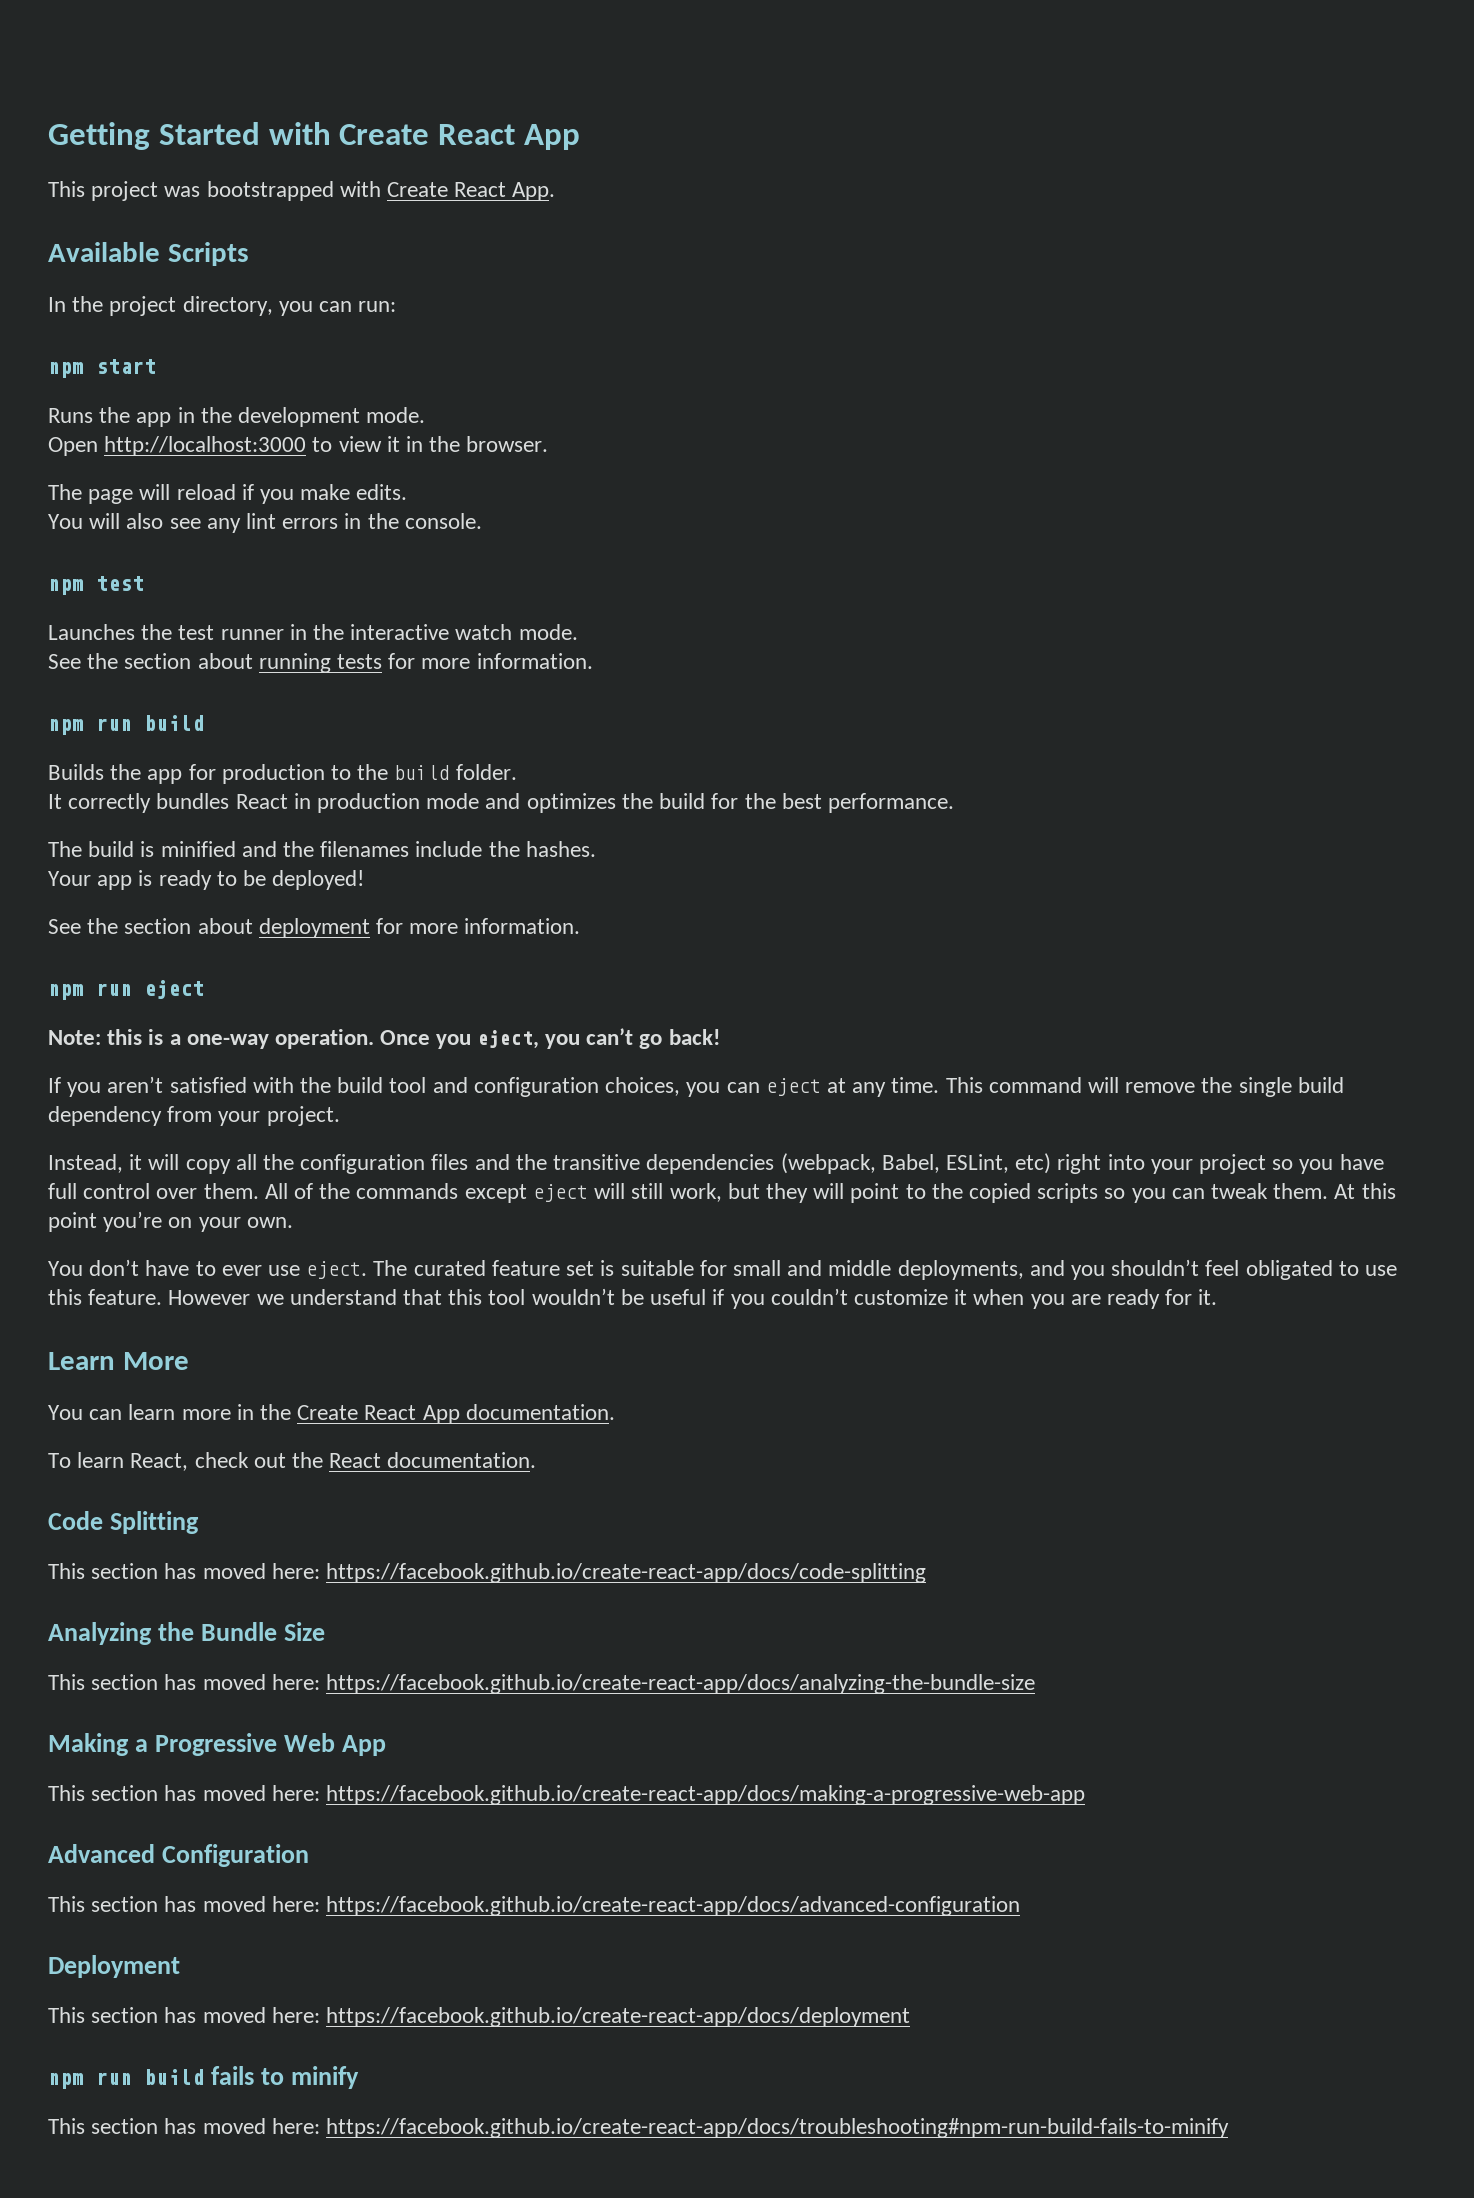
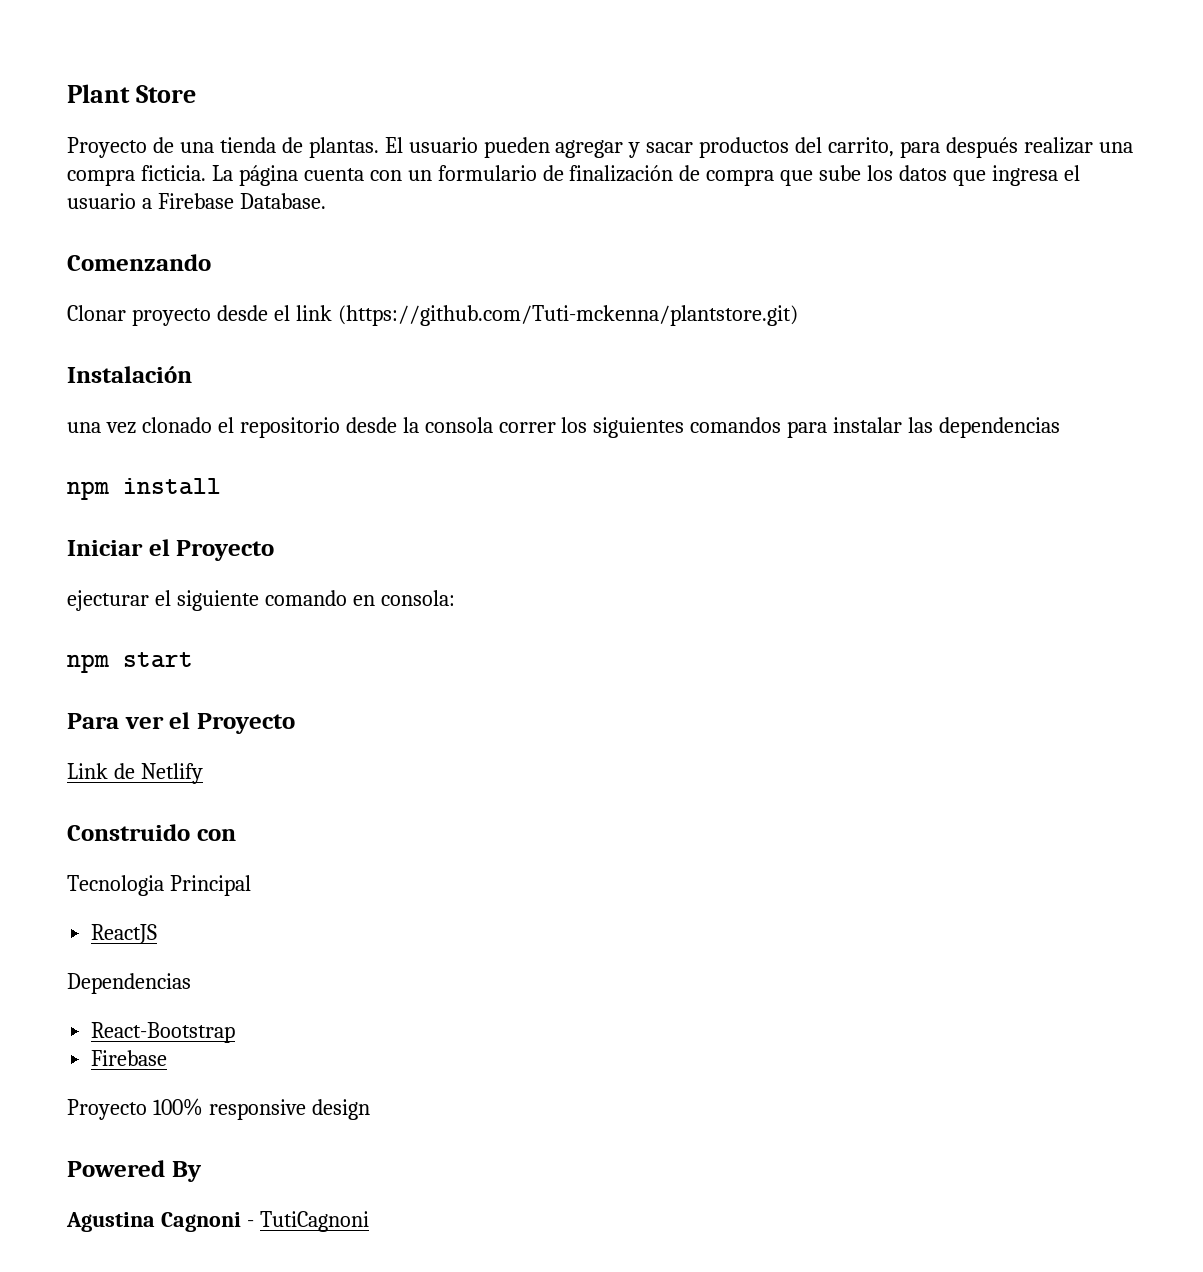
- Getting Started with Create React App
- This project was bootstrapped with Create React App.
- Available Scripts
- In the project directory, you can run:
+ Plant Store
+ Proyecto de una tienda de plantas. El usuario pueden agregar y sacar productos del carrito, para después realizar una compra ficticia. La página cuenta con un formulario de finalización de compra que sube los datos que ingresa el usuario a Firebase Database.
+ Comenzando
+ Clonar proyecto desde el link (https://github.com/Tuti-mckenna/plantstore.git)
+ Instalación
+ una vez clonado el repositorio desde la consola correr los siguientes comandos para instalar las dependencias
+ npm install
+ Iniciar el Proyecto
+ ejecturar el siguiente comando en consola:
  npm start
- Runs the app in the development mode.
- Open http://localhost:3000 to view it in the browser.
- The page will reload if you make edits.
- You will also see any lint errors in the console.
- npm test
- Launches the test runner in the interactive watch mode.
- See the section about running tests for more information.
- npm run build
- Builds the app for production to the build folder.
- It correctly bundles React in production mode and optimizes the build for the best performance.
- The build is minified and the filenames include the hashes.
- Your app is ready to be deployed!
- See the section about deployment for more information.
- npm run eject
- Note: this is a one-way operation. Once you eject, you can’t go back!
- If you aren’t satisfied with the build tool and configuration choices, you can eject at any time. This command will remove the single build dependency from your project.
- Instead, it will copy all the configuration files and the transitive dependencies (webpack, Babel, ESLint, etc) right into your project so you have full control over them. All of the commands except eject will still work, but they will point to the copied scripts so you can tweak them. At this point you’re on your own.
- You don’t have to ever use eject. The curated feature set is suitable for small and middle deployments, and you shouldn’t feel obligated to use this feature. However we understand that this tool wouldn’t be useful if you couldn’t customize it when you are ready for it.
- Learn More
- You can learn more in the Create React App documentation.
- To learn React, check out the React documentation.
- Code Splitting
- This section has moved here: https://facebook.github.io/create-react-app/docs/code-splitting
- Analyzing the Bundle Size
- This section has moved here: https://facebook.github.io/create-react-app/docs/analyzing-the-bundle-size
- Making a Progressive Web App
- This section has moved here: https://facebook.github.io/create-react-app/docs/making-a-progressive-web-app
- Advanced Configuration
- This section has moved here: https://facebook.github.io/create-react-app/docs/advanced-configuration
- Deployment
- This section has moved here: https://facebook.github.io/create-react-app/docs/deployment
- npm run build fails to minify
- This section has moved here: https://facebook.github.io/create-react-app/docs/troubleshooting#npm-run-build-fails-to-minify
+ Para ver el Proyecto
+ Link de Netlify
+ Construido con
+ Tecnologia Principal
+ ReactJS
+ Dependencias
+ React-Bootstrap
+ Firebase
+ Proyecto 100% responsive design
+ Powered By
+ Agustina Cagnoni - TutiCagnoni

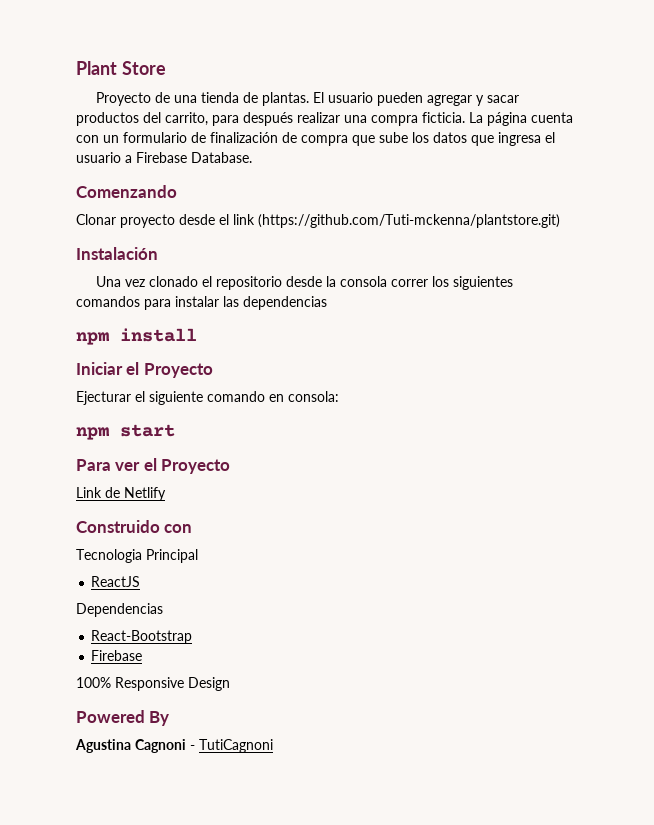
- una vez clonado el repositorio desde la consola correr los siguientes comandos para instalar las dependencias
+ Una vez clonado el repositorio desde la consola correr los siguientes comandos para instalar las dependencias
- ejecturar el siguiente comando en consola:
+ Ejecturar el siguiente comando en consola:
- Proyecto 100% responsive design
+ 100% Responsive Design

